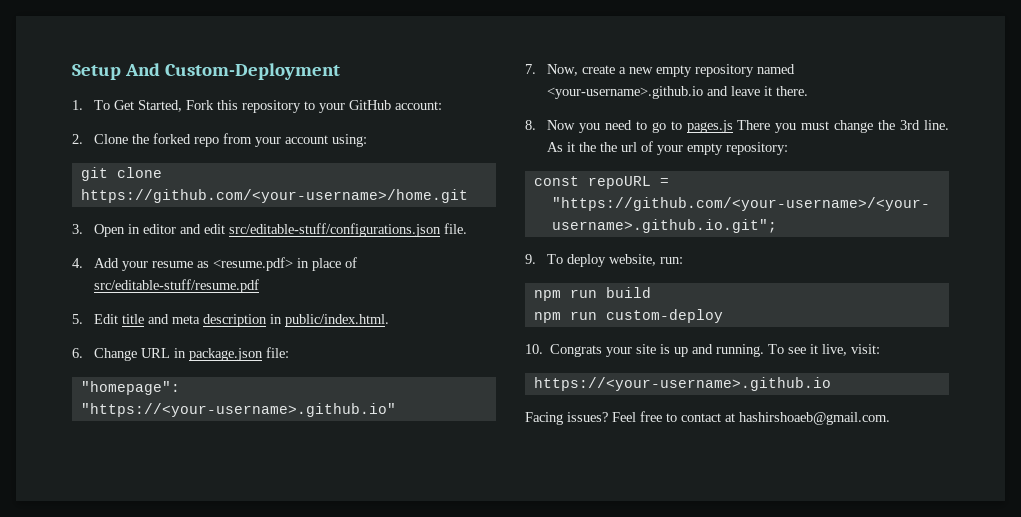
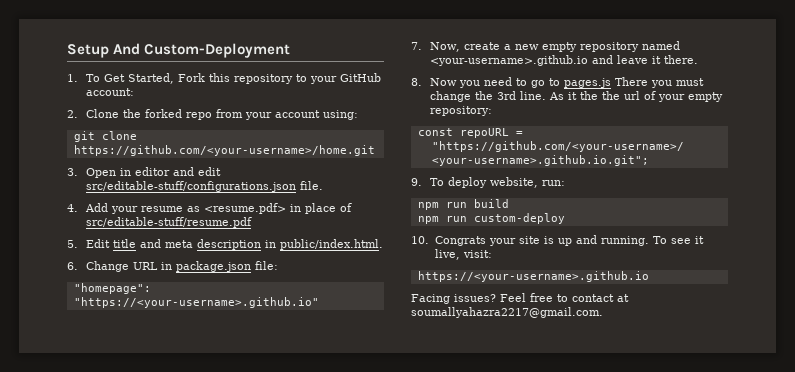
- Feel free to contact at hashirshoaeb@gmail.com.
+ Feel free to contact at soumallyahazra2217@gmail.com.

